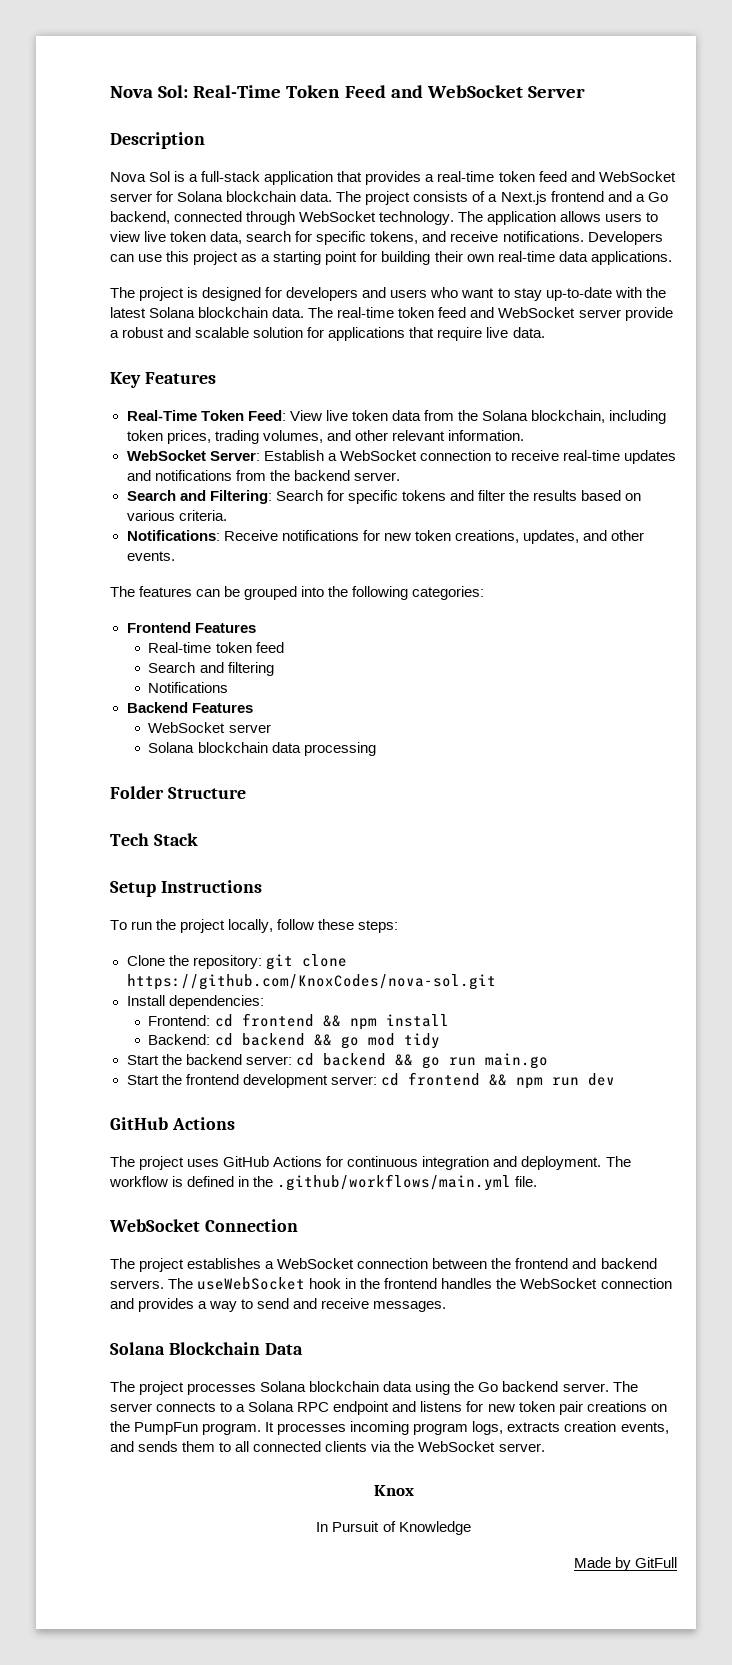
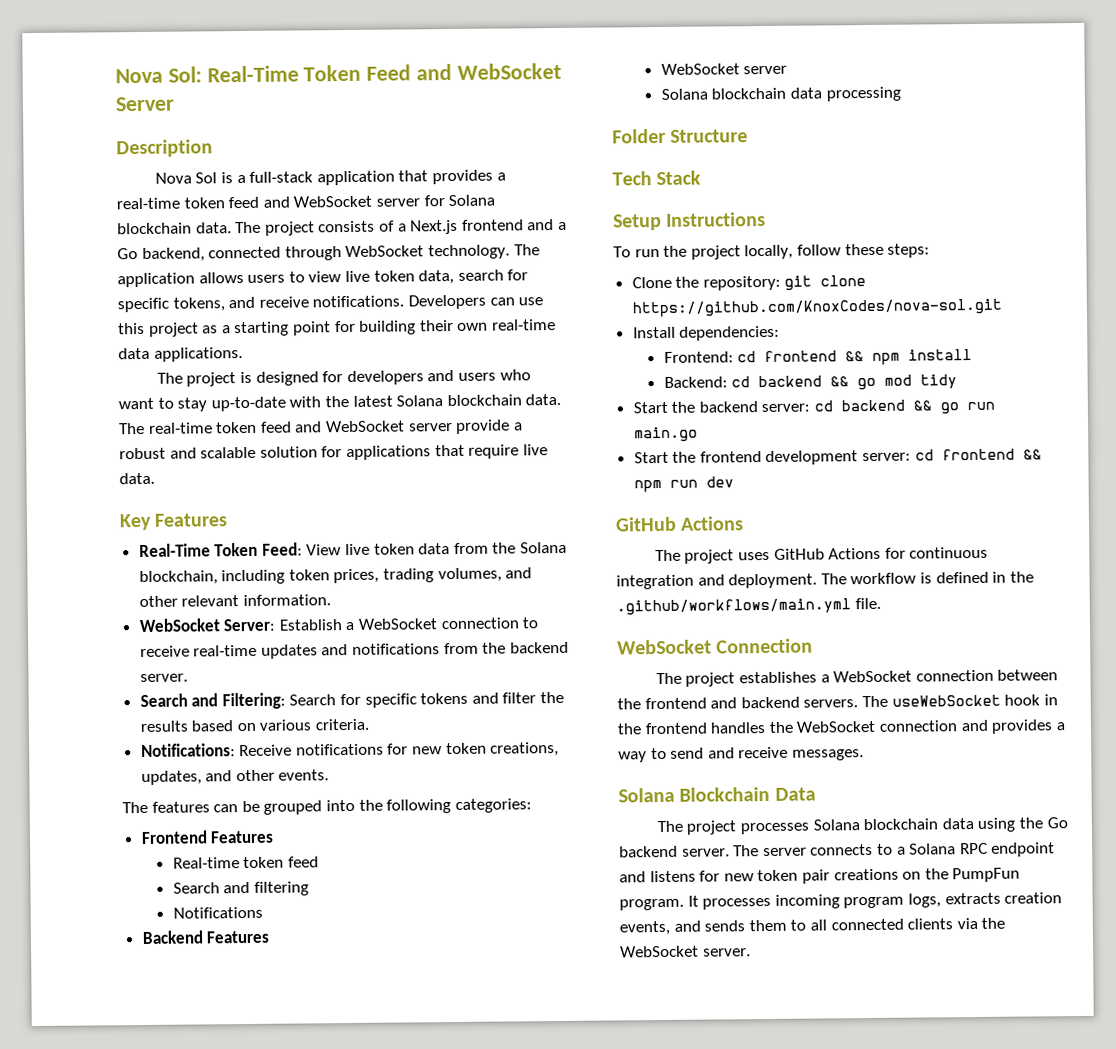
- Knox
- In Pursuit of Knowledge
- Made by GitFull

